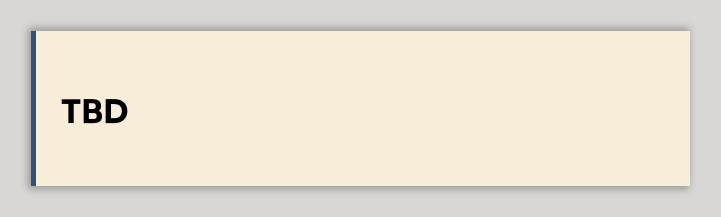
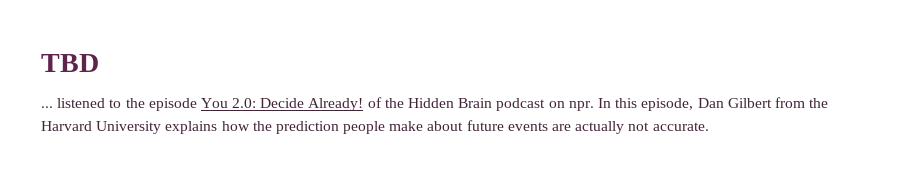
+ ... listened to the episode You 2.0: Decide Already! of the Hidden Brain podcast on npr. In this episode, Dan Gilbert from the Harvard University explains how the prediction people make about future events are actually not accurate.

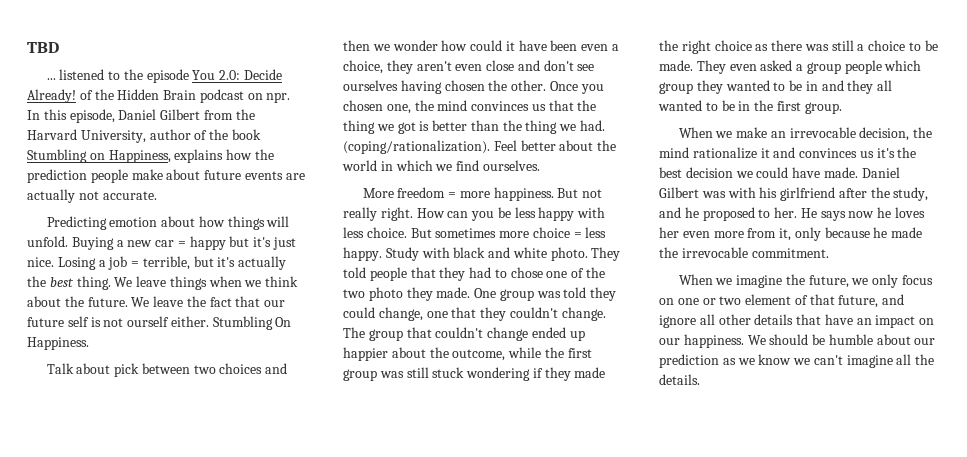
- In this episode, Dan Gilbert from the Harvard University explains how the prediction people make about future events are actually not accurate.
+ In this episode, Daniel Gilbert from the Harvard University, author of the book Stumbling on Happiness, explains how the prediction people make about future events are actually not accurate.
+ Predicting emotion about how things will unfold. Buying a new car = happy but it's just nice. Losing a job = terrible, but it's actually the best thing. We leave things when we think about the future. We leave the fact that our future self is not ourself either. Stumbling On Happiness.
+ Talk about pick between two choices and then we wonder how could it have been even a choice, they aren't even close and don't see ourselves having chosen the other. Once you chosen one, the mind convinces us that the thing we got is better than the thing we had. (coping/rationalization). Feel better about the world in which we find ourselves.
+ More freedom = more happiness. But not really right. How can you be less happy with less choice. But sometimes more choice = less happy. Study with black and white photo. They told people that they had to chose one of the two photo they made. One group was told they could change, one that they couldn't change. The group that couldn't change ended up happier about the outcome, while the first group was still stuck wondering if they made the right choice as there was still a choice to be made. They even asked a group people which group they wanted to be in and they all wanted to be in the first group.
+ When we make an irrevocable decision, the mind rationalize it and convinces us it's the best decision we could have made. Daniel Gilbert was with his girlfriend after the study, and he proposed to her. He says now he loves her even more from it, only because he made the irrevocable commitment.
+ When we imagine the future, we only focus on one or two element of that future, and ignore all other details that have an impact on our happiness. We should be humble about our prediction as we know we can't imagine all the details.

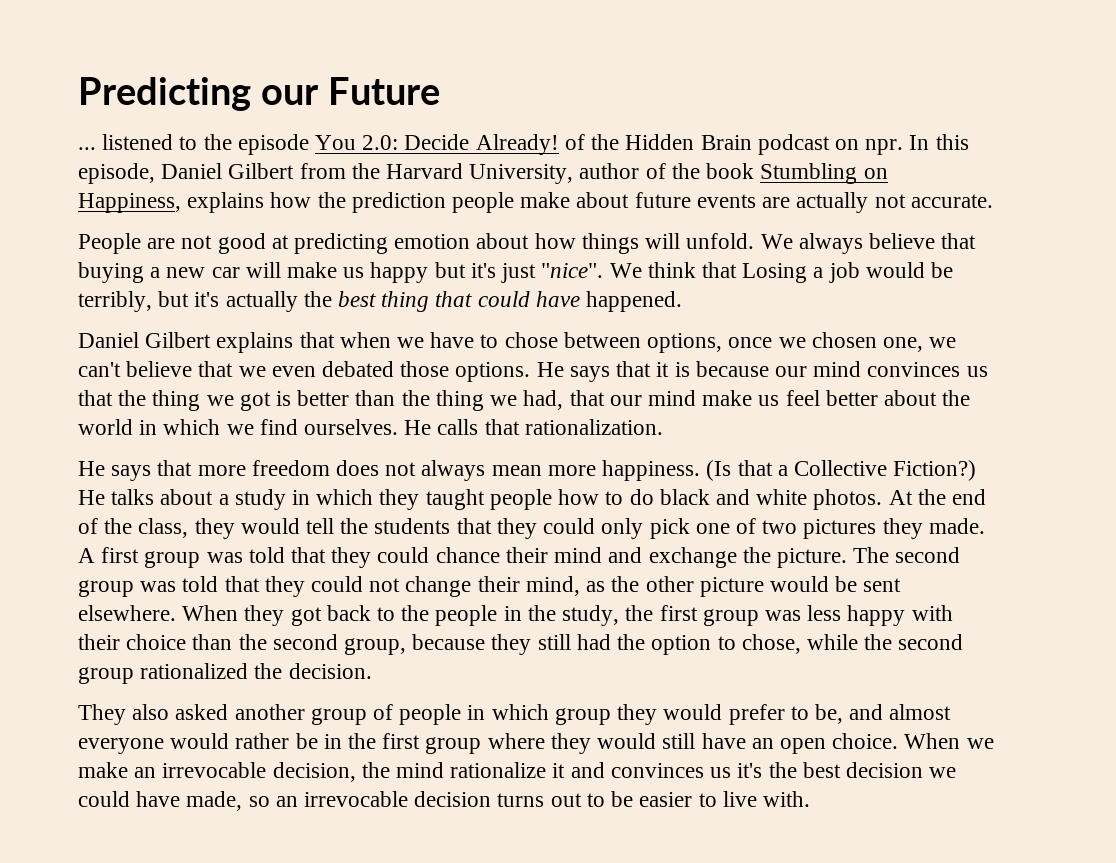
- TBD
+ Predicting our Future
- Predicting emotion about how things will unfold.
+ People are not good at predicting emotion about how things will unfold.
- Buying a new car = happy but it's just nice. Losing a job = terrible, but it's actually the best thing. We leave things when we think about the future. We leave the fact that our future self is not ourself either. Stumbling On Happiness.
- Talk about pick between two choices and then we wonder how could it have been even a choice, they aren't even close and don't see ourselves having chosen the other. Once you chosen one, the mind convinces us that the thing we got is better than the thing we had. (coping/rationalization). Feel better about the world in which we find ourselves.
- More freedom = more happiness. But not really right. How can you be less happy with less choice. But sometimes more choice = less happy. Study with black and white photo. They told people that they had to chose one of the two photo they made. One group was told they could change, one that they couldn't change. The group that couldn't change ended up happier about the outcome, while the first group was still stuck wondering if they made the right choice as there was still a choice to be made. They even asked a group people which group they wanted to be in and they all wanted to be in the first group.
- When we make an irrevocable decision, the mind rationalize it and convinces us it's the best decision we could have made. Daniel Gilbert was with his girlfriend after the study, and he proposed to her. He says now he loves her even more from it, only because he made the irrevocable commitment.
- When we imagine the future, we only focus on one or two element of that future, and ignore all other details that have an impact on our happiness. We should be humble about our prediction as we know we can't imagine all the details.
+ We always believe that buying a new car will make us happy but it's just "nice". We think that Losing a job would be terribly, but it's actually the best thing that could have happened.
+ Daniel Gilbert explains that when we have to chose between options, once we chosen one, we can't believe that we even debated those options. He says that it is because our mind convinces us that the thing we got is better than the thing we had, that our mind make us feel better about the world in which we find ourselves. He calls that rationalization.
+ He says that more freedom does not always mean more happiness. (Is that a Collective Fiction?) He talks about a study in which they taught people how to do black and white photos. At the end of the class, they would tell the students that they could only pick one of two pictures they made. A first group was told that they could chance their mind and exchange the picture. The second group was told that they could not change their mind, as the other picture would be sent elsewhere. When they got back to the people in the study, the first group was less happy with their choice than the second group, because they still had the option to chose, while the second group rationalized the decision.
+ They also asked another group of people in which group they would prefer to be, and almost everyone would rather be in the first group where they would still have an open choice. When we make an irrevocable decision, the mind rationalize it and convinces us it's the best decision we could have made, so an irrevocable decision turns out to be easier to live with.

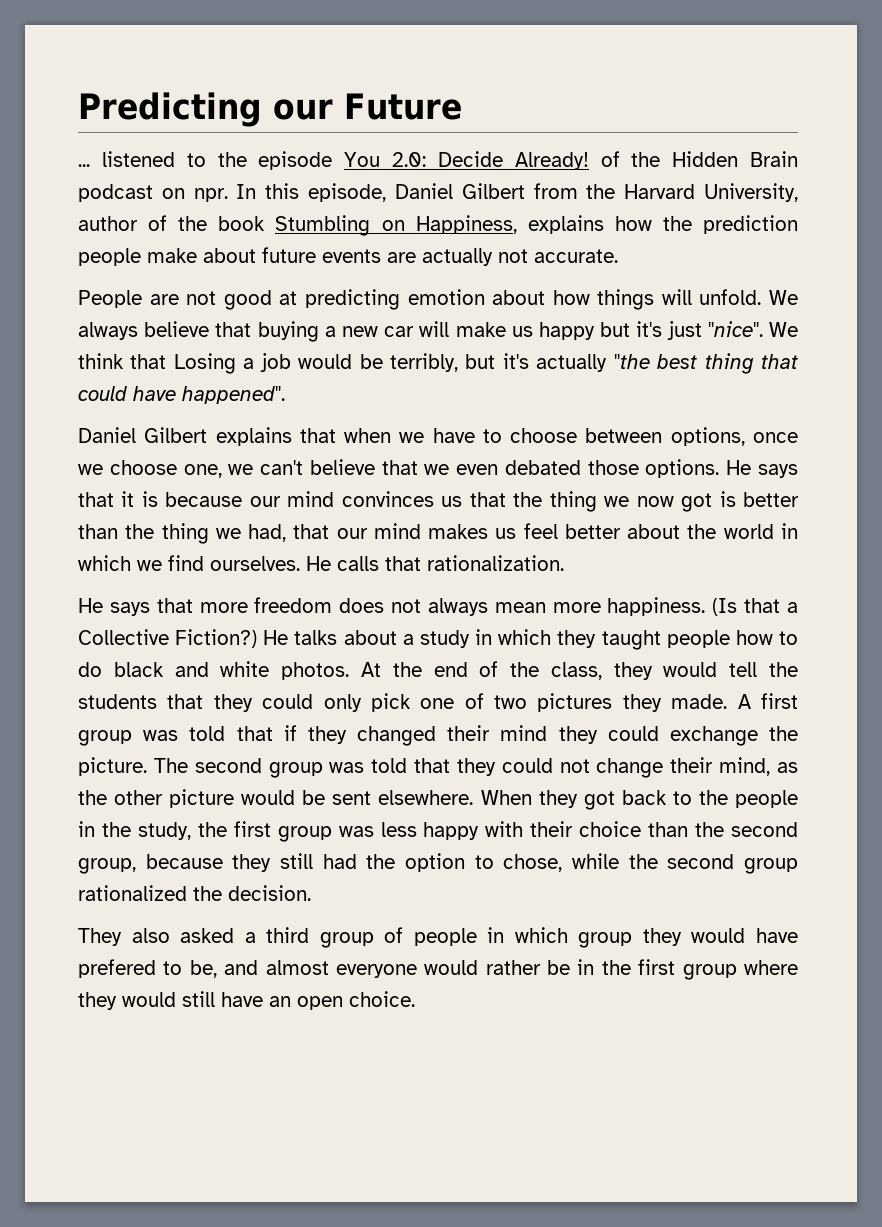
- We think that Losing a job would be terribly, but it's actually the best thing that could have happened.
+ We think that Losing a job would be terribly, but it's actually "the best thing that could have happened".
- Daniel Gilbert explains that when we have to chose between options, once we chosen one, we can't believe that we even debated those options.
+ Daniel Gilbert explains that when we have to choose between options, once we choose one, we can't believe that we even debated those options.
- He says that it is because our mind convinces us that the thing we got is better than the thing we had, that our mind make us feel better about the world in which we find ourselves.
+ He says that it is because our mind convinces us that the thing we now got is better than the thing we had, that our mind makes us feel better about the world in which we find ourselves.
- A first group was told that they could chance their mind and exchange the picture.
+ A first group was told that if they changed their mind they could exchange the picture.
- They also asked another group of people in which group they would prefer to be, and almost everyone would rather be in the first group where they would still have an open choice. When we make an irrevocable decision, the mind rationalize it and convinces us it's the best decision we could have made, so an irrevocable decision turns out to be easier to live with.
+ They also asked a third group of people in which group they would have prefered to be, and almost everyone would rather be in the first group where they would still have an open choice.

